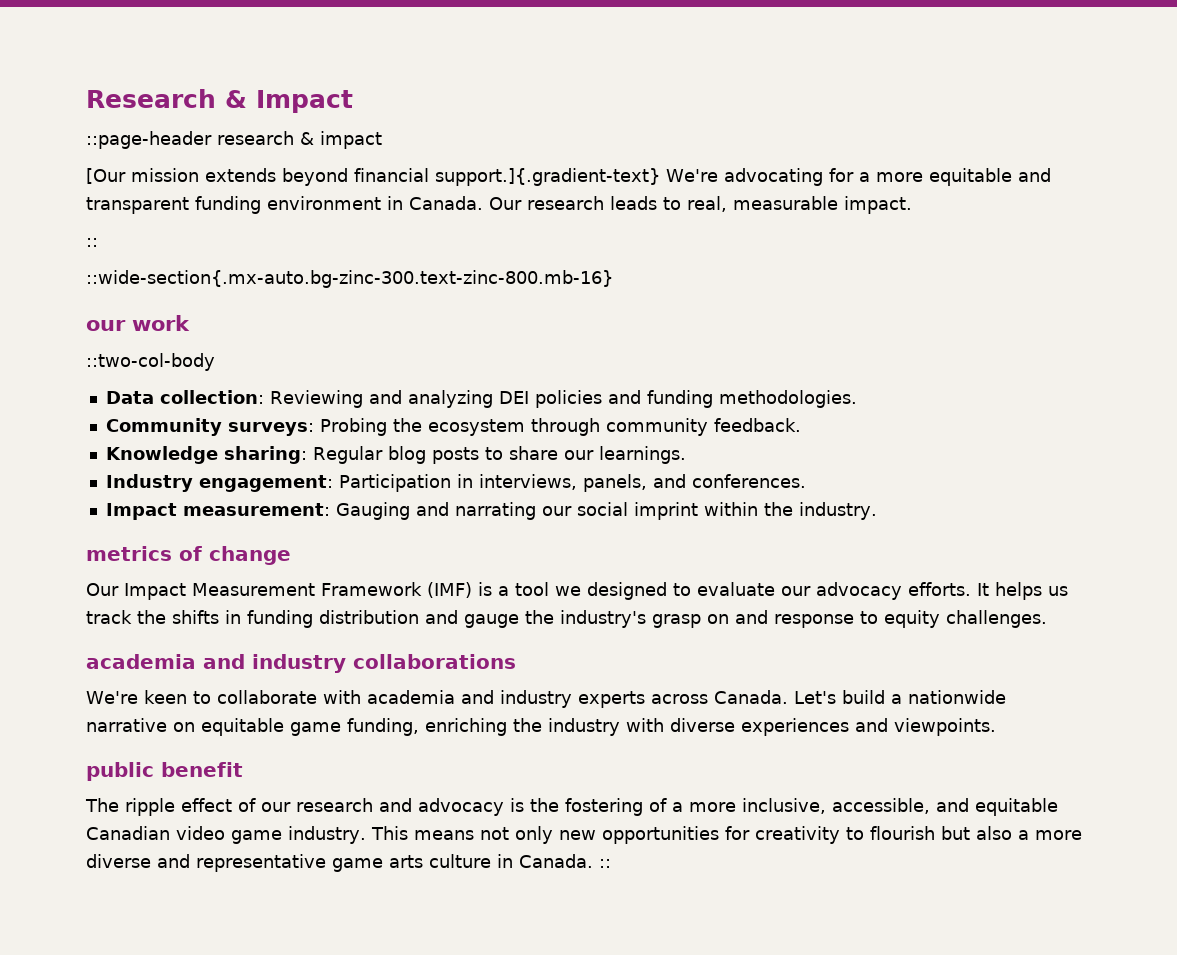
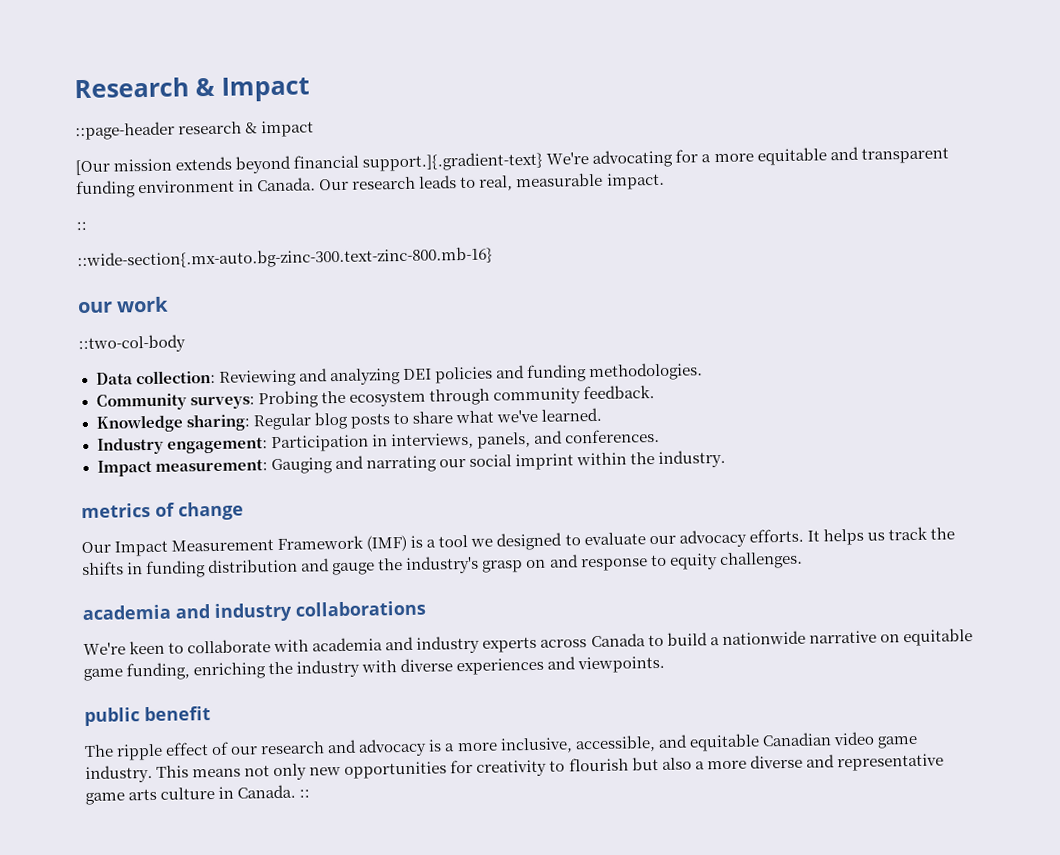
- Knowledge sharing: Regular blog posts to share our learnings.
+ Knowledge sharing: Regular blog posts to share what we've learned.
- We're keen to collaborate with academia and industry experts across Canada. Let's build a nationwide narrative on equitable game funding, enriching the industry with diverse experiences and viewpoints.
+ We're keen to collaborate with academia and industry experts across Canada to build a nationwide narrative on equitable game funding, enriching the industry with diverse experiences and viewpoints.
- The ripple effect of our research and advocacy is the fostering of a more inclusive, accessible, and equitable Canadian video game industry.
+ The ripple effect of our research and advocacy is a more inclusive, accessible, and equitable Canadian video game industry.

